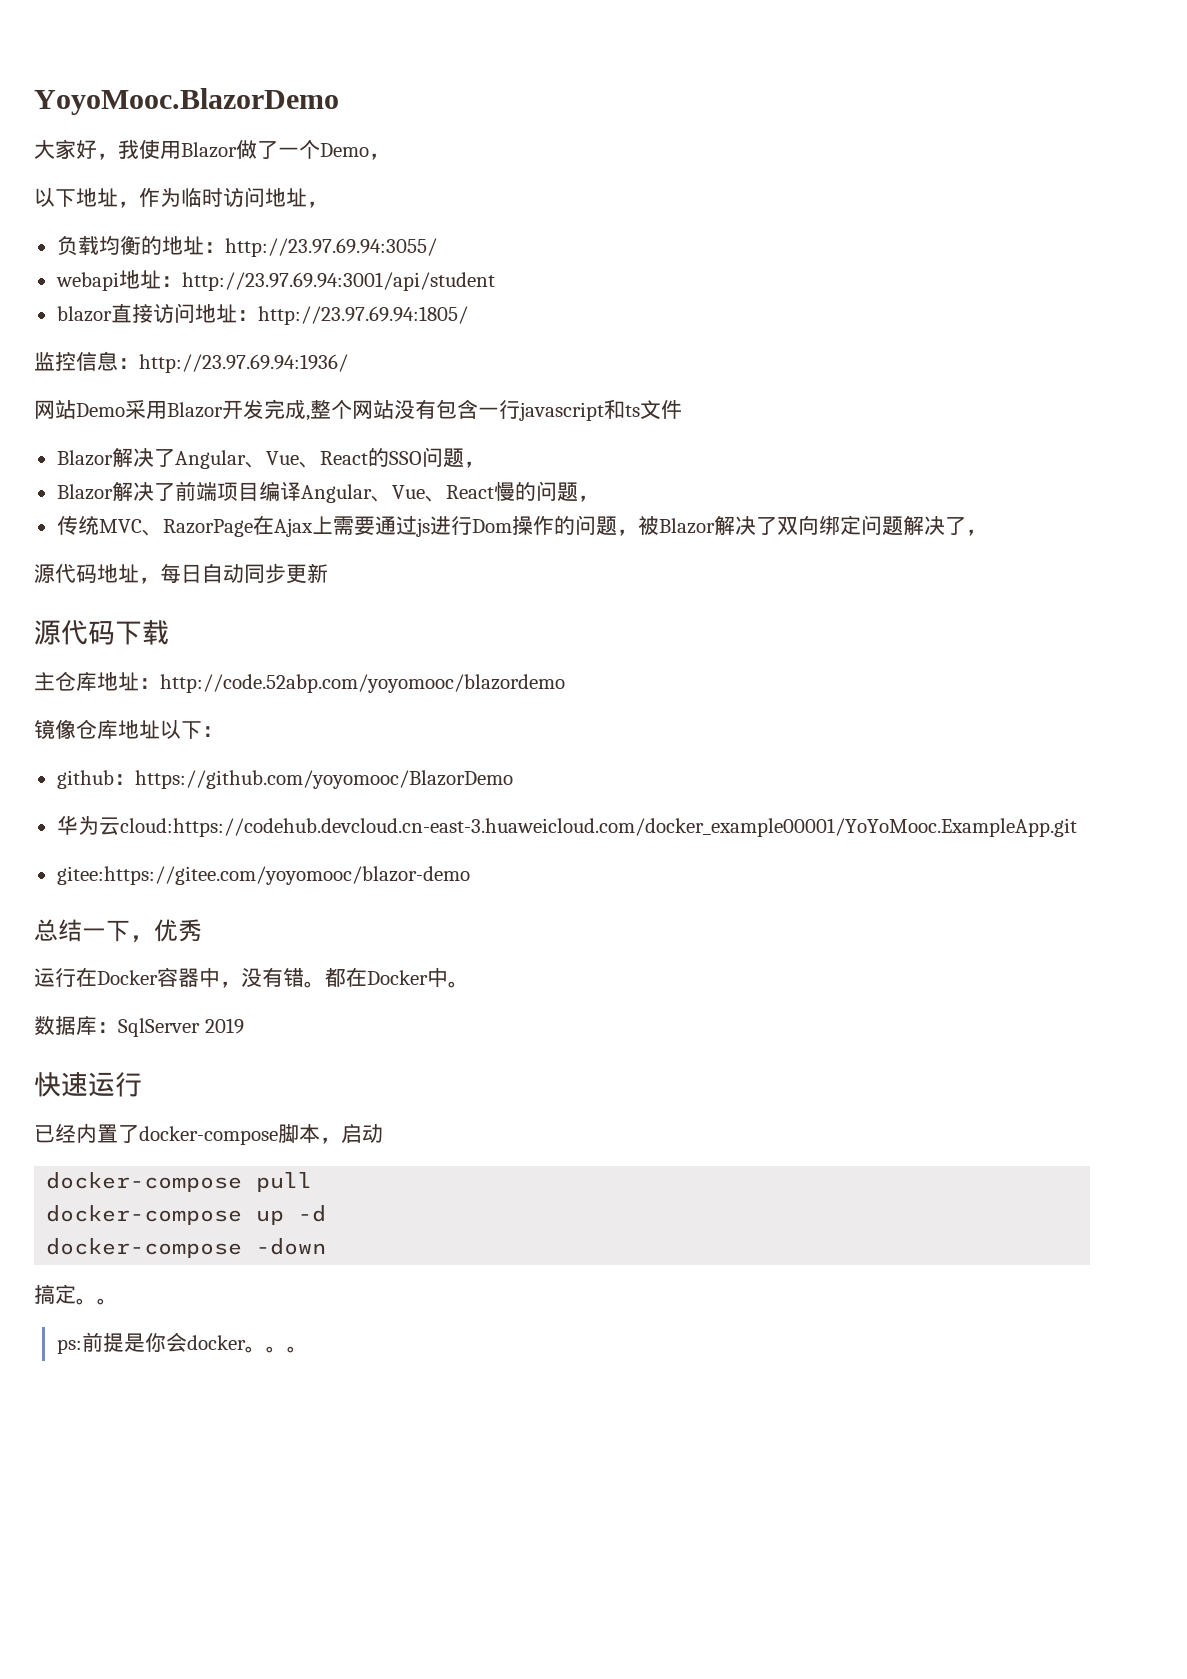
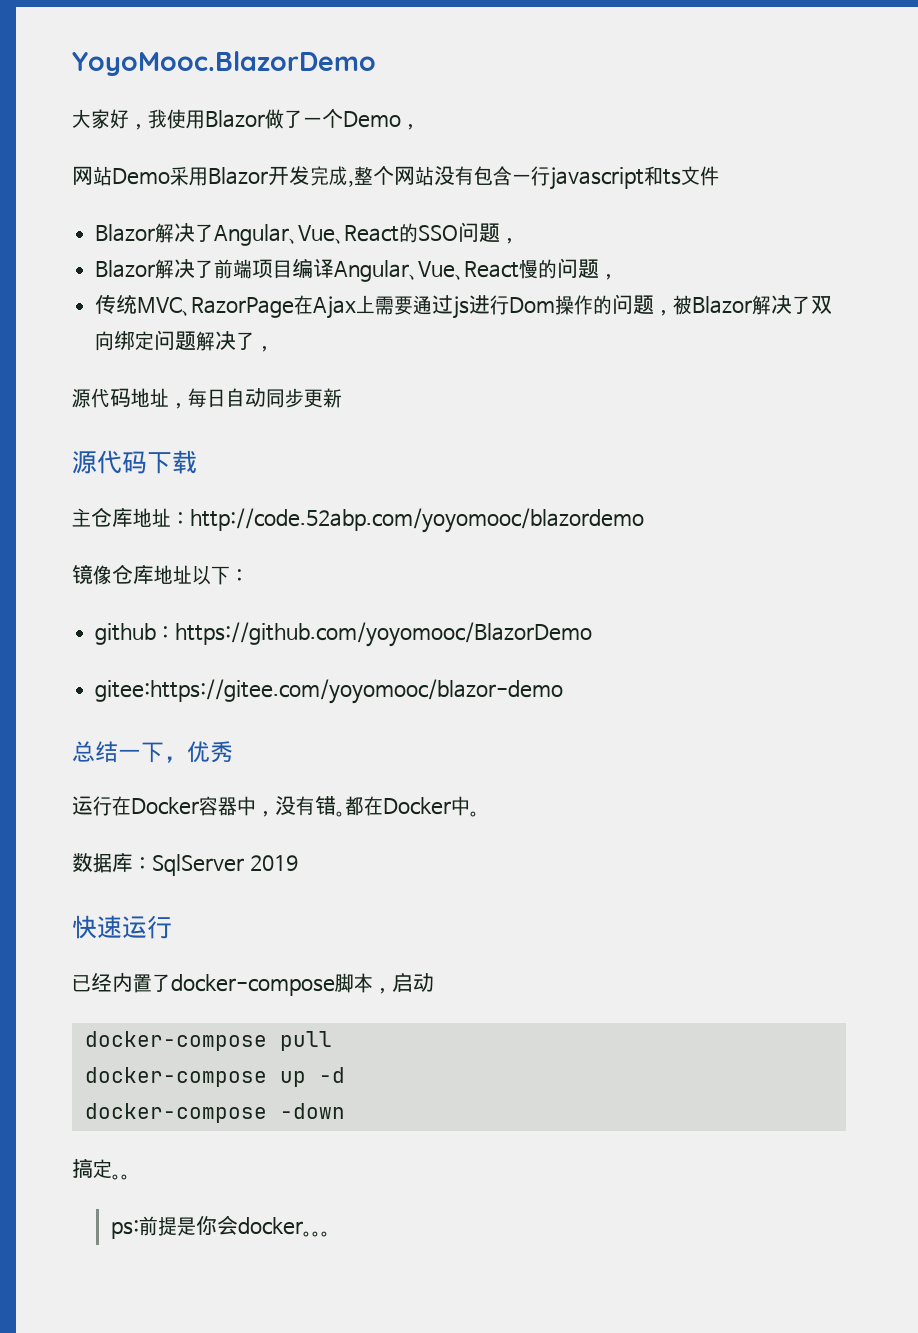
- 以下地址，作为临时访问地址，
- 负载均衡的地址：http://23.97.69.94:3055/
- webapi地址：http://23.97.69.94:3001/api/student
- blazor直接访问地址：http://23.97.69.94:1805/
- 监控信息：http://23.97.69.94:1936/
- 华为云cloud:https://codehub.devcloud.cn-east-3.huaweicloud.com/docker_example00001/YoYoMooc.ExampleApp.git

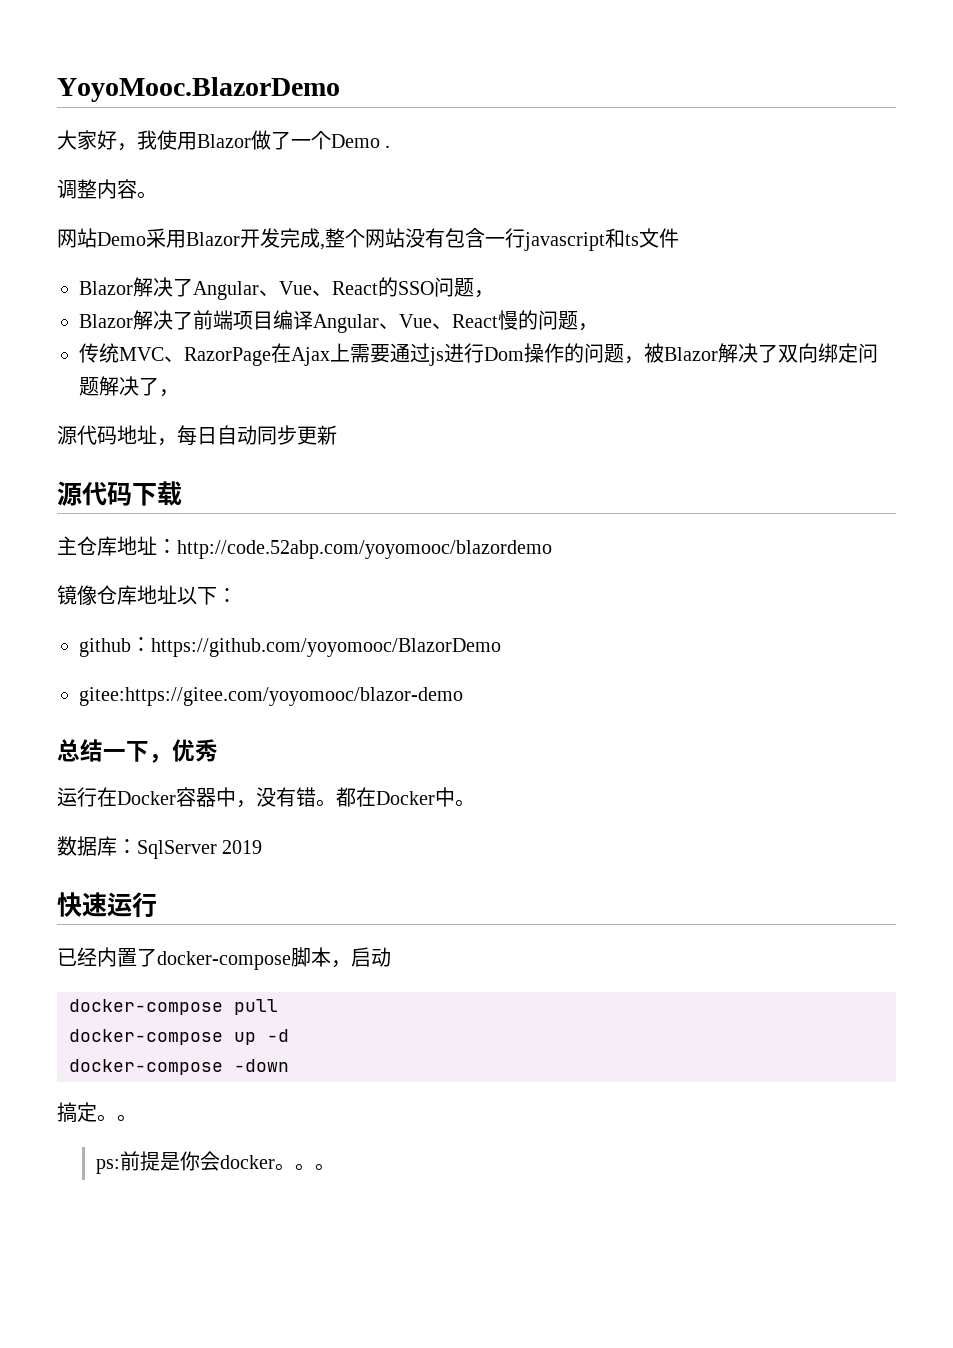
- 大家好，我使用Blazor做了一个Demo，
+ 大家好，我使用Blazor做了一个Demo .
+ 调整内容。

